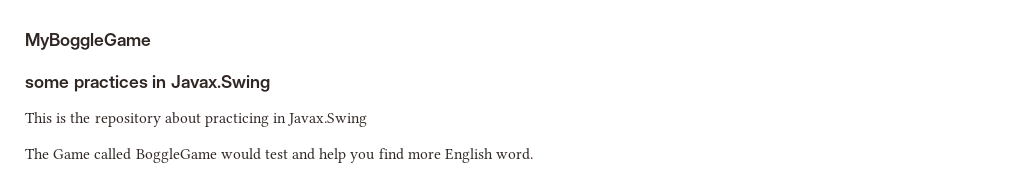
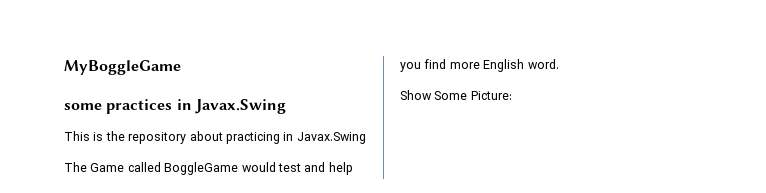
+ Show Some Picture:

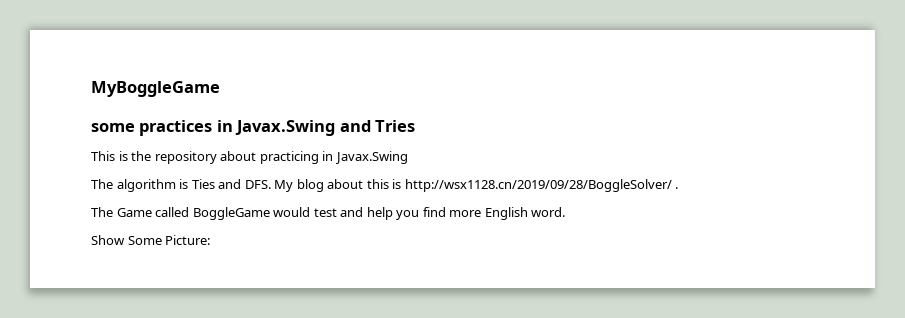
- some practices in Javax.Swing
+ some practices in Javax.Swing and Tries
+ The algorithm is Ties and DFS. My blog about this is http://wsx1128.cn/2019/09/28/BoggleSolver/ .

